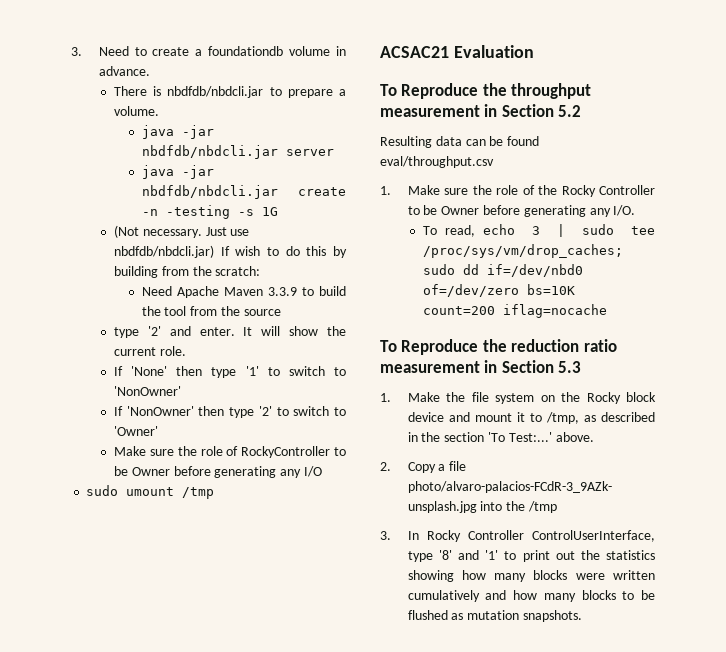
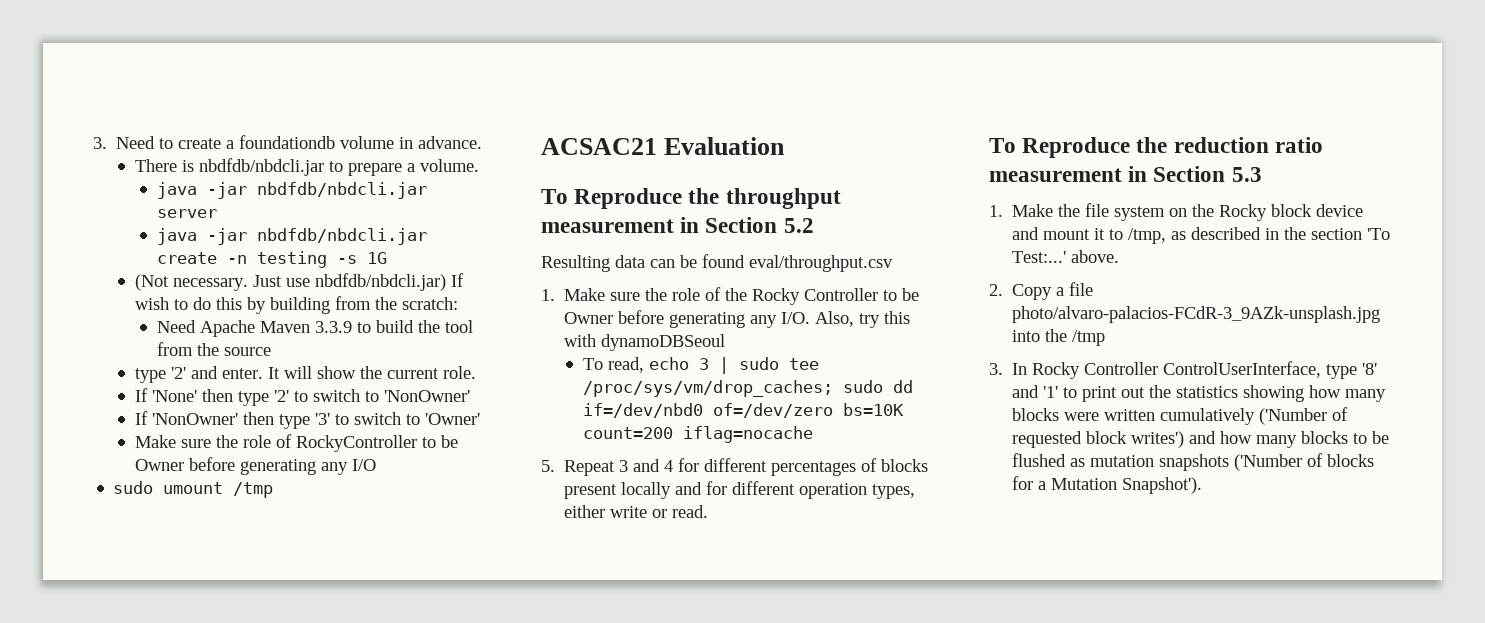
- java -jar nbdfdb/nbdcli.jar create -n -testing -s 1G
+ java -jar nbdfdb/nbdcli.jar create -n testing -s 1G
- If 'None' then type '1' to switch to 'NonOwner'
+ If 'None' then type '2' to switch to 'NonOwner'
- If 'NonOwner' then type '2' to switch to 'Owner'
+ If 'NonOwner' then type '3' to switch to 'Owner'
- 1. Make sure the role of the Rocky Controller to be Owner before generating any I/O.
+ 1. Make sure the role of the Rocky Controller to be Owner before generating any I/O. Also, try this with dynamoDBSeoul
+ 5. Repeat 3 and 4 for different percentages of blocks present locally and for different operation types, either write or read.
- 3. In Rocky Controller ControlUserInterface, type '8' and '1' to print out the statistics showing how many blocks were written cumulatively and how many blocks to be flushed as mutation snapshots.
+ 3. In Rocky Controller ControlUserInterface, type '8' and '1' to print out the statistics showing how many blocks were written cumulatively ('Number of requested block writes') and how many blocks to be flushed as mutation snapshots ('Number of blocks for a Mutation Snapshot').

